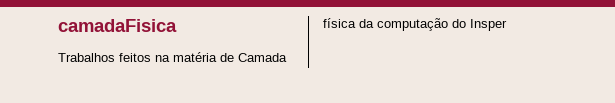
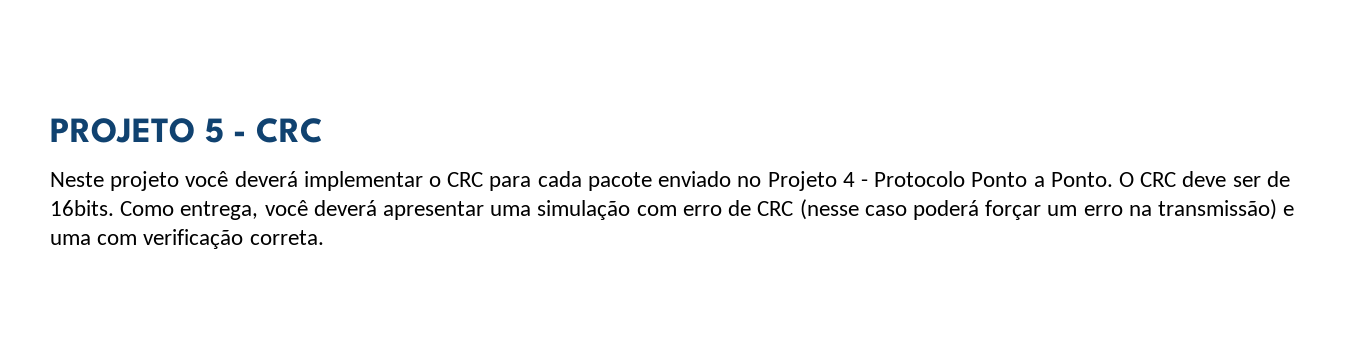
- camadaFisica
- Trabalhos feitos na matéria de Camada física da computação do Insper
+ PROJETO 5 - CRC
+ Neste projeto você deverá implementar o CRC para cada pacote enviado no Projeto 4 - Protocolo Ponto a Ponto. O CRC deve ser de 16bits. Como entrega, você deverá apresentar uma simulação com erro de CRC (nesse caso poderá forçar um erro na transmissão) e uma com verificação correta.

